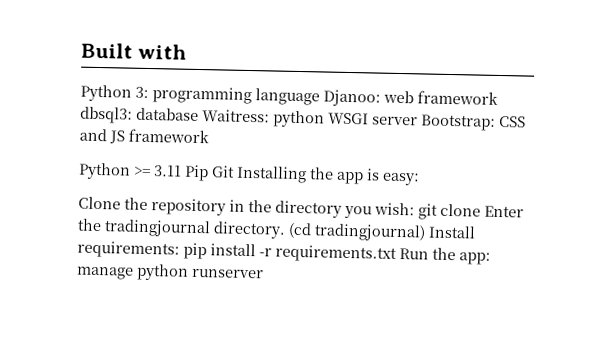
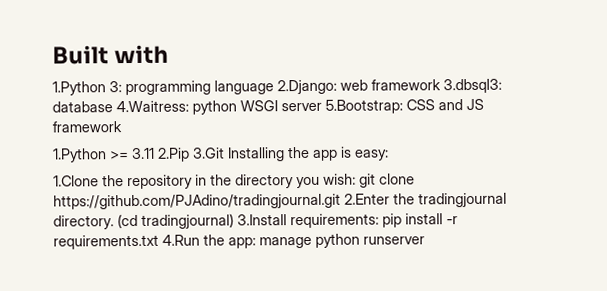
- Python 3: programming language Djanoo: web framework dbsql3: database Waitress: python WSGI server Bootstrap: CSS and JS framework
+ 1.Python 3: programming language 2.Django: web framework 3.dbsql3: database 4.Waitress: python WSGI server 5.Bootstrap: CSS and JS framework
- Python >= 3.11 Pip Git Installing the app is easy:
+ 1.Python >= 3.11 2.Pip 3.Git Installing the app is easy:
- Clone the repository in the directory you wish: git clone Enter the tradingjournal directory.
+ 1.Clone the repository in the directory you wish: git clone https://github.com/PJAdino/tradingjournal.git 2.Enter the tradingjournal directory.
- (cd tradingjournal) Install requirements: pip install -r requirements.txt Run the app: manage python runserver
+ (cd tradingjournal) 3.Install requirements: pip install -r requirements.txt 4.Run the app: manage python runserver

